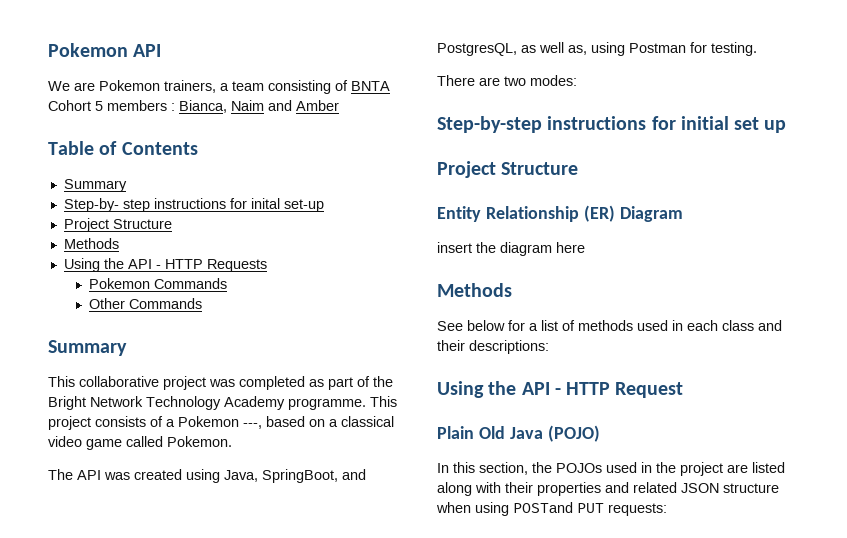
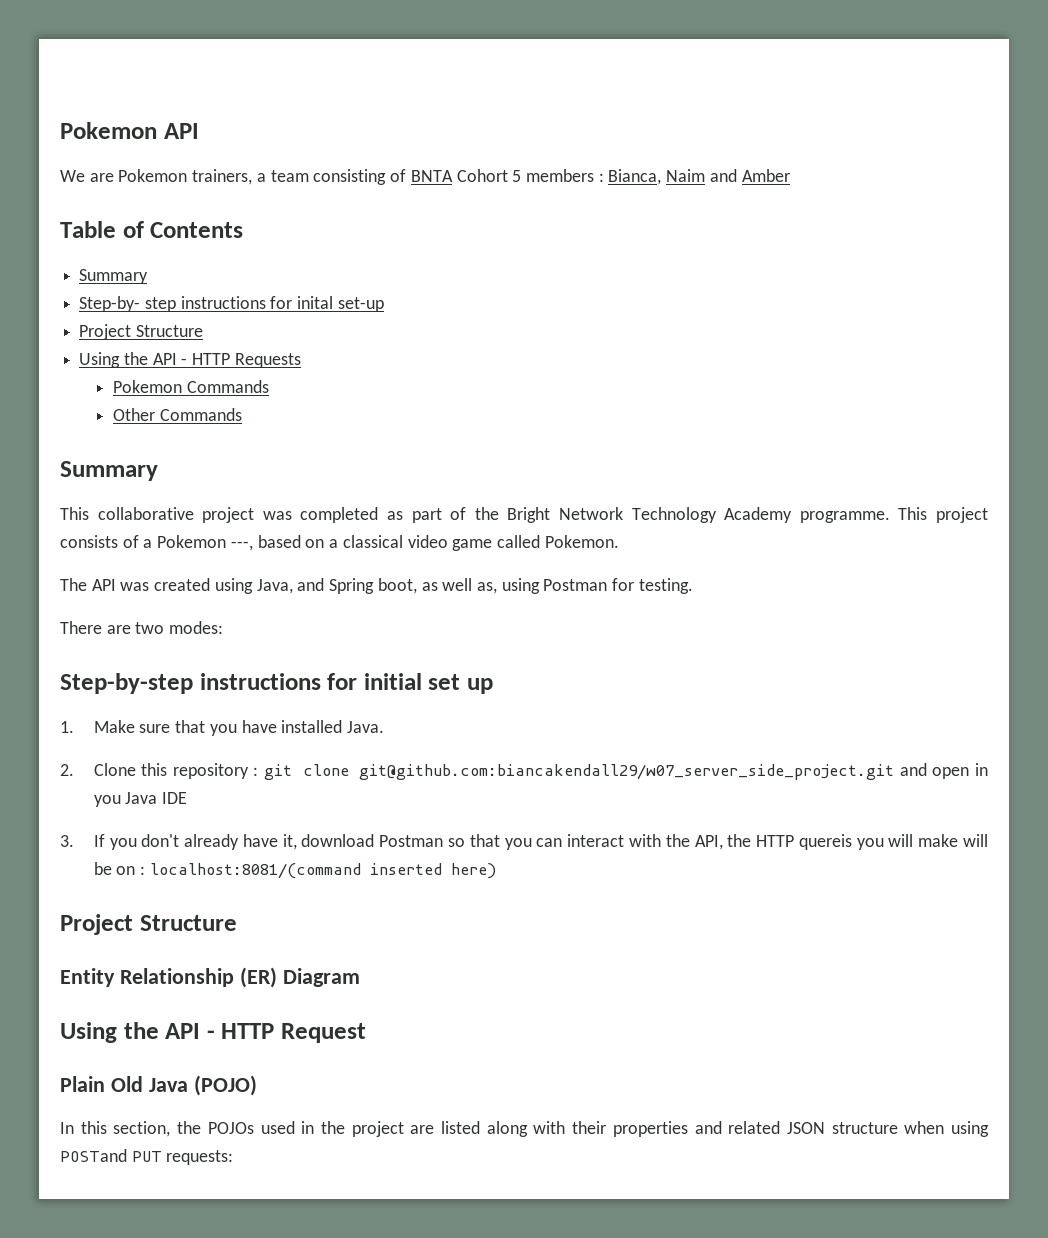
  Step-by- step instructions for inital set-up
  Project Structure
- Methods
- The API was created using Java, SpringBoot, and PostgresQL, as well as, using Postman for testing.
+ The API was created using Java, and Spring boot, as well as, using Postman for testing.
+ 1. Make sure that you have installed Java.
+ 2. Clone this repository : git clone git@github.com:biancakendall29/w07_server_side_project.git and open in you Java IDE
+ 3. If you don't already have it, download Postman so that you can interact with the API, the HTTP quereis you will make will be on : localhost:8081/(command inserted here)
- insert the diagram here
- Methods
- See below for a list of methods used in each class and their descriptions:

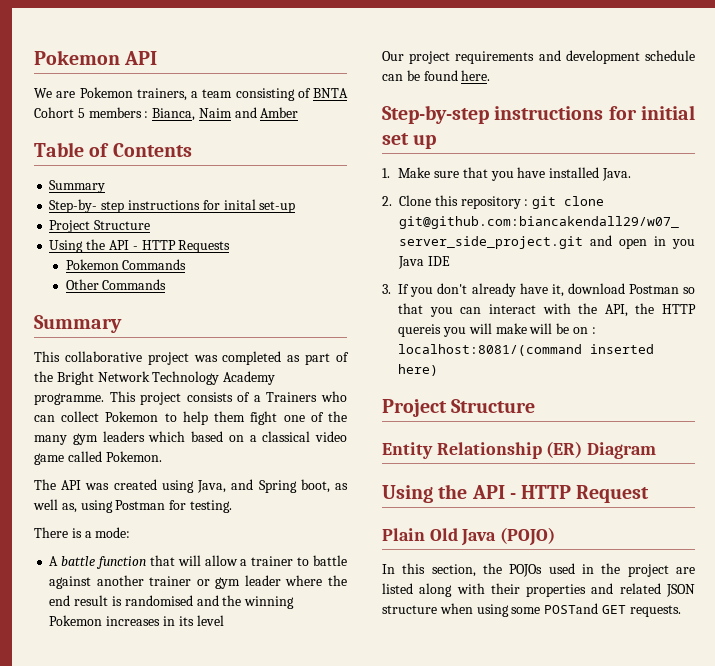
- This project consists of a Pokemon ---, based on a classical video game called Pokemon.
+ This project consists of a Trainers who can collect Pokemon to help them fight one of the many gym leaders which based on a classical video game called Pokemon.
- There are two modes:
+ There is a mode:
+ A battle function that will allow a trainer to battle against another trainer or gym leader where the end result is randomised and the winning Pokemon increases in its level
+ Our project requirements and development schedule can be found here.
- In this section, the POJOs used in the project are listed along with their properties and related JSON structure when using POSTand PUT requests:
+ In this section, the POJOs used in the project are listed along with their properties and related JSON structure when using some POSTand GET requests.

